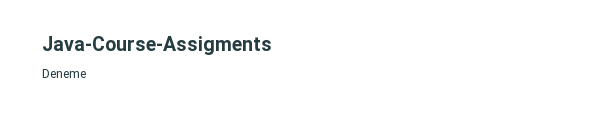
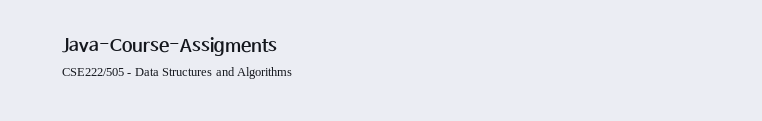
- Deneme
+ CSE222/505 - Data Structures and Algorithms

